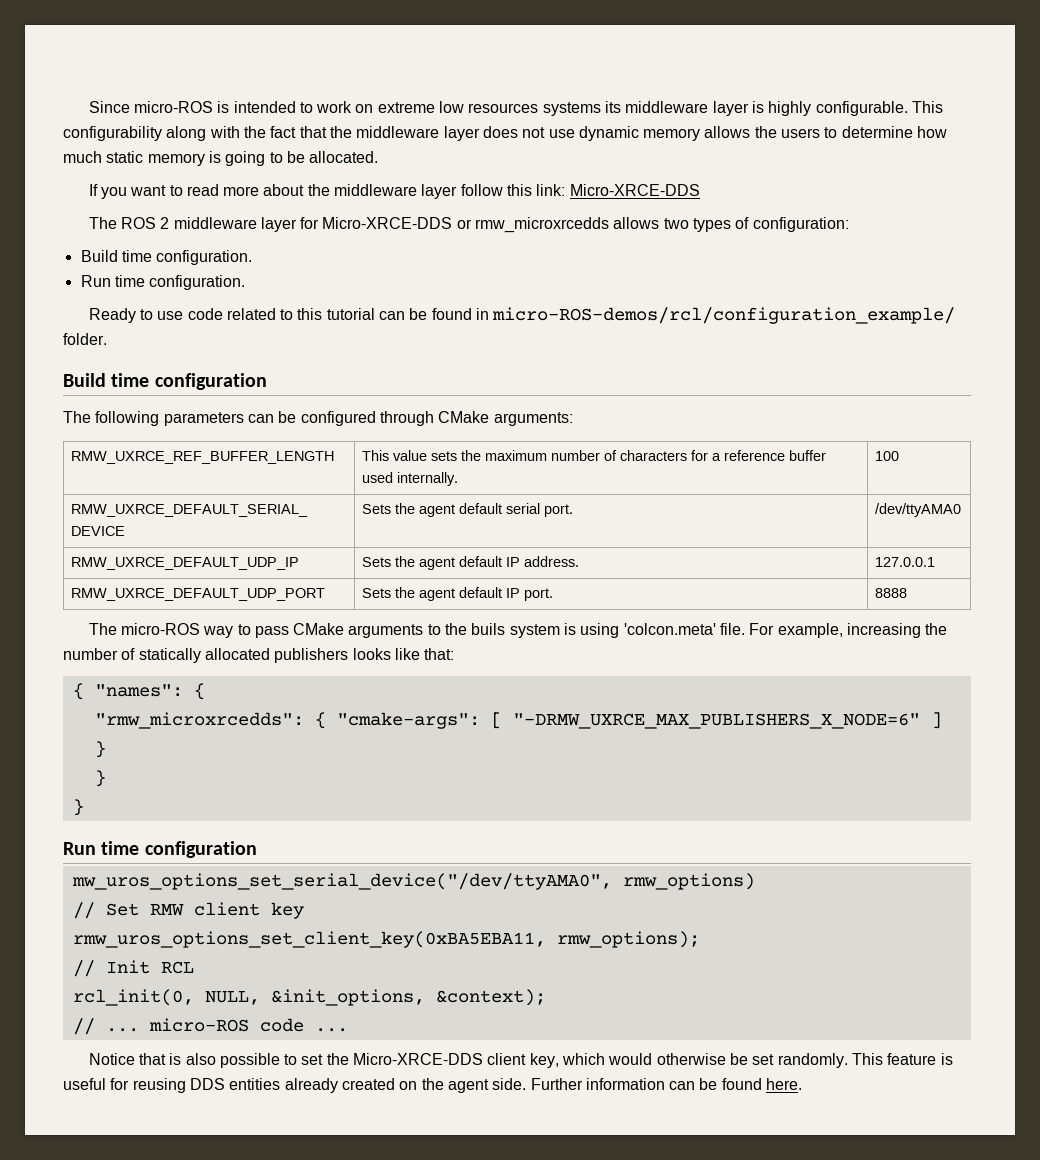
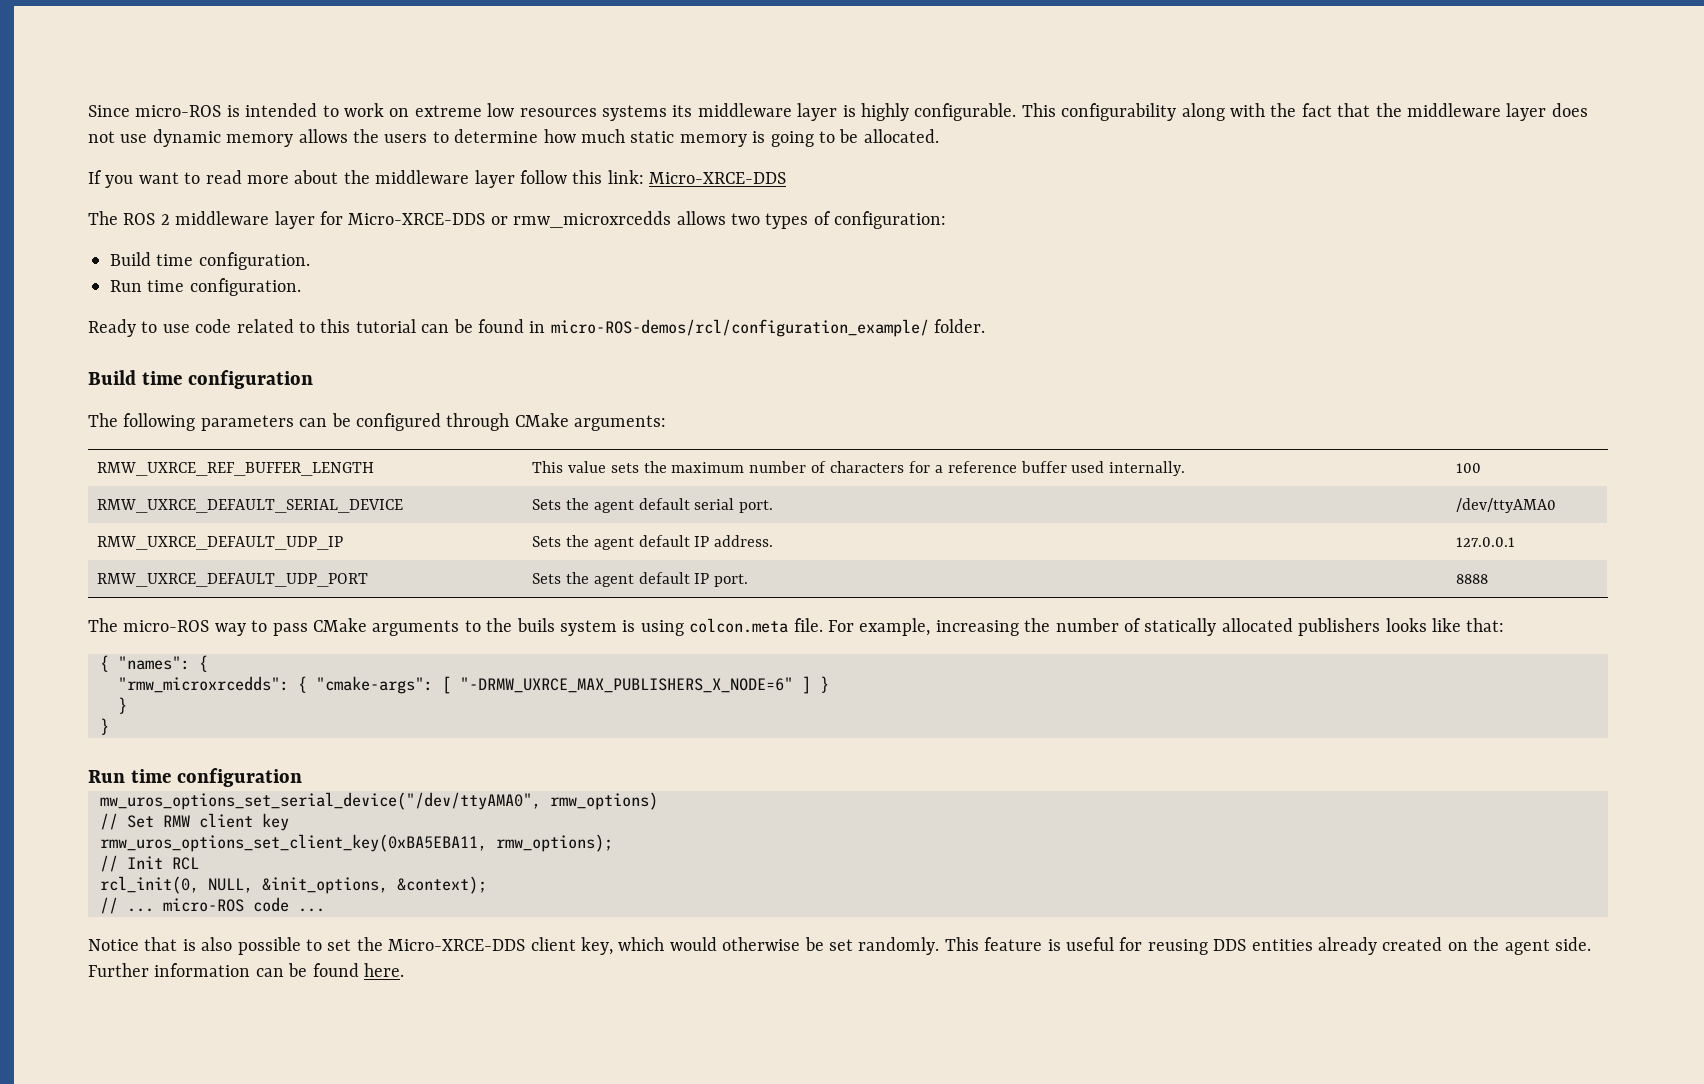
- The micro-ROS way to pass CMake arguments to the buils system is using 'colcon.meta' file.
+ The micro-ROS way to pass CMake arguments to the buils system is using colcon.meta file.

